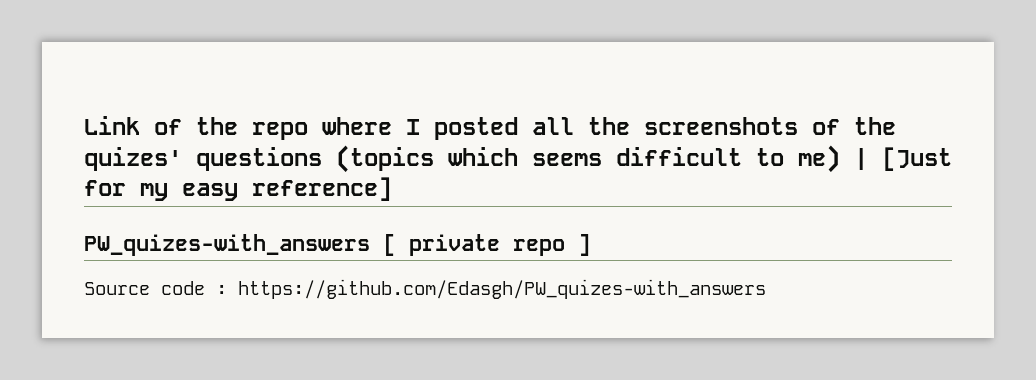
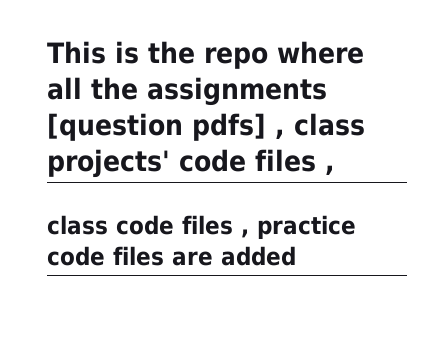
- Link of the repo where I posted all the screenshots of the quizes' questions (topics which seems difficult to me) | [Just for my easy reference]
- PW_quizes-with_answers [ private repo ]
- Source code : https://github.com/Edasgh/PW_quizes-with_answers
+ This is the repo where all the assignments [question pdfs] , class projects' code files ,
+ class code files , practice code files are added

